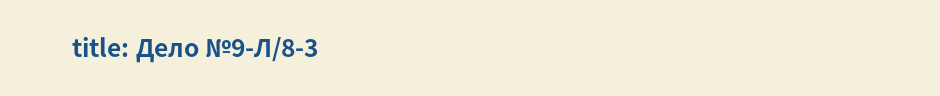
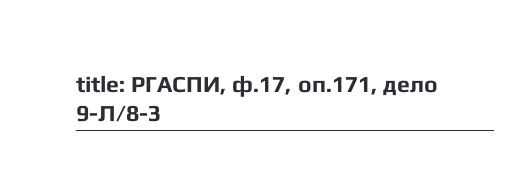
- title: Дело №9-Л/8-3
+ title: РГАСПИ, ф.17, оп.171, дело 9-Л/8-3

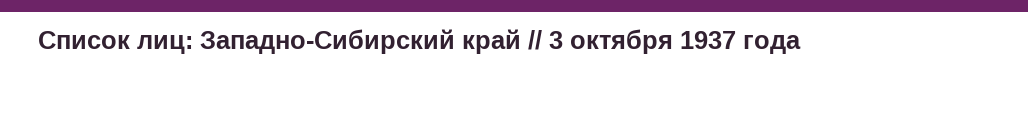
- title: РГАСПИ, ф.17, оп.171, дело 9-Л/8-3
+ Список лиц: Западно-Сибирский край // 3 октября 1937 года

